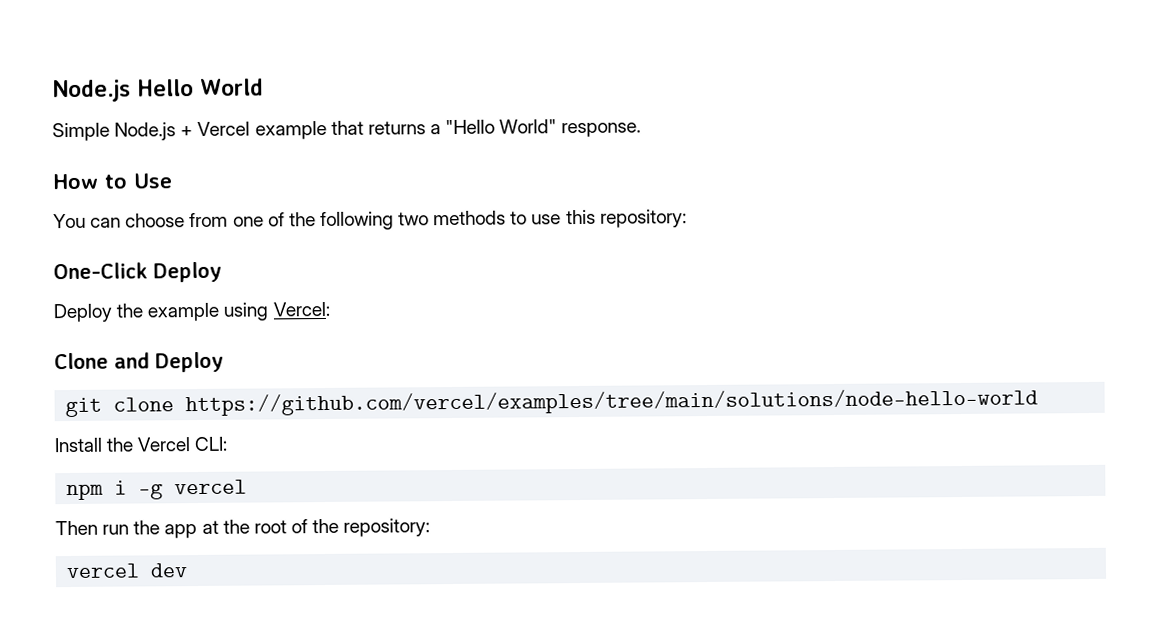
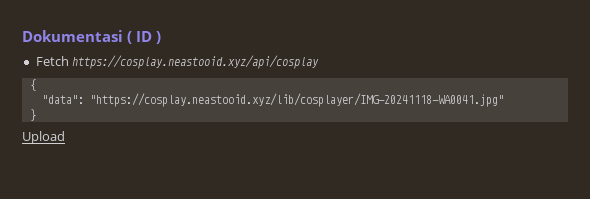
- Node.js Hello World
- Simple Node.js + Vercel example that returns a "Hello World" response.
- How to Use
- You can choose from one of the following two methods to use this repository:
- One-Click Deploy
- Deploy the example using Vercel:
- Clone and Deploy
- git clone https://github.com/vercel/examples/tree/main/solutions/node-hello-world
- Install the Vercel CLI:
- npm i -g vercel
- Then run the app at the root of the repository:
- vercel dev
+ Dokumentasi ( ID )
+ Fetch https://cosplay.neastooid.xyz/api/cosplay
+ {
+ "data": "https://cosplay.neastooid.xyz/lib/cosplayer/IMG-20241118-WA0041.jpg"
+ }
+ Upload

